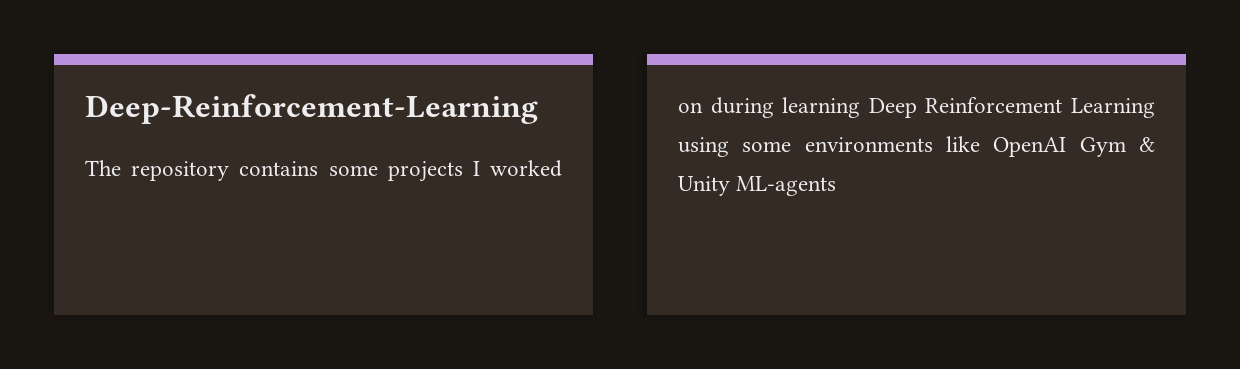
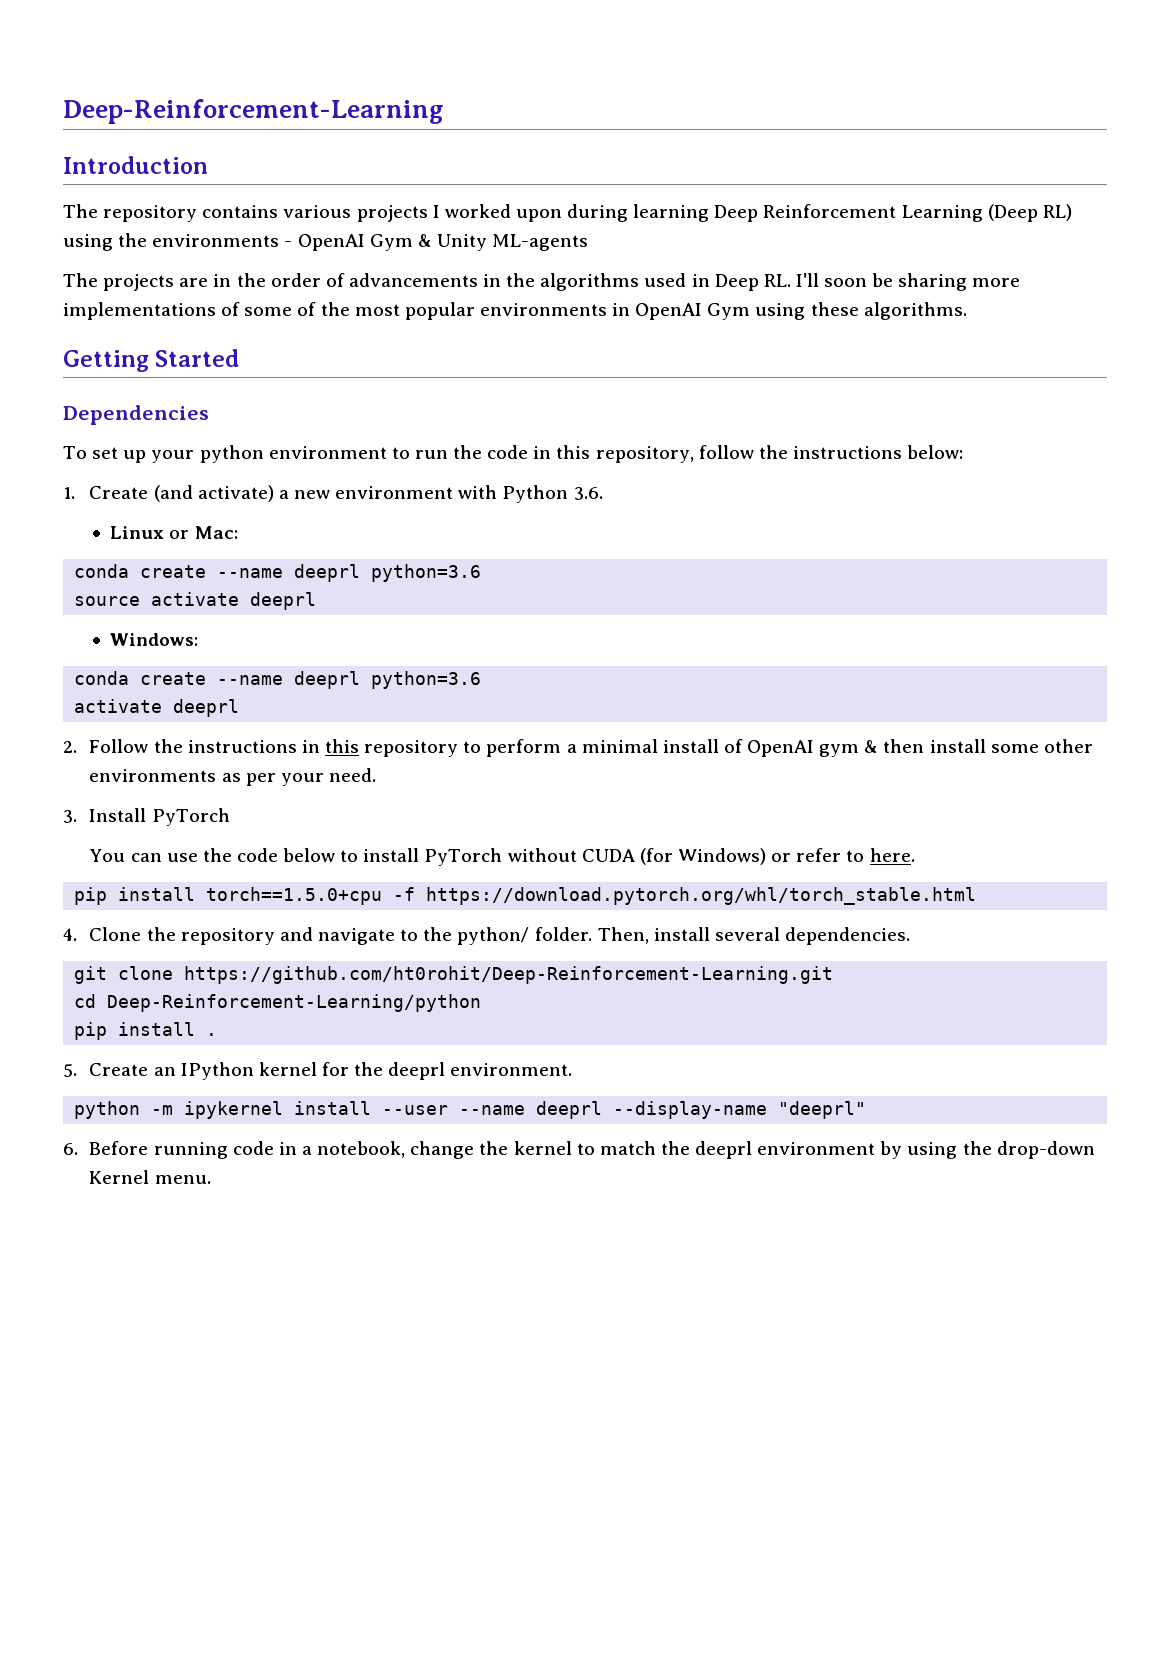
+ Introduction
- The repository contains some projects I worked on during learning Deep Reinforcement Learning using some environments like OpenAI Gym & Unity ML-agents
+ The repository contains various projects I worked upon during learning Deep Reinforcement Learning (Deep RL) using the environments - OpenAI Gym & Unity ML-agents
+ The projects are in the order of advancements in the algorithms used in Deep RL. I'll soon be sharing more implementations of some of the most popular environments in OpenAI Gym using these algorithms.
+ Getting Started
+ Dependencies
+ To set up your python environment to run the code in this repository, follow the instructions below:
+ 1. Create (and activate) a new environment with Python 3.6.
+ Linux or Mac:
+ conda create --name deeprl python=3.6
+ source activate deeprl
+ Windows:
+ conda create --name deeprl python=3.6
+ activate deeprl
+ 2. Follow the instructions in this repository to perform a minimal install of OpenAI gym & then install some other environments as per your need.
+ 3. Install PyTorch
+ You can use the code below to install PyTorch without CUDA (for Windows) or refer to here.
+ pip install torch==1.5.0+cpu -f https://download.pytorch.org/whl/torch_stable.html
+ 4. Clone the repository and navigate to the python/ folder. Then, install several dependencies.
+ git clone https://github.com/ht0rohit/Deep-Reinforcement-Learning.git
+ cd Deep-Reinforcement-Learning/python
+ pip install .
+ 5. Create an IPython kernel for the deeprl environment.
+ python -m ipykernel install --user --name deeprl --display-name "deeprl"
+ 6. Before running code in a notebook, change the kernel to match the deeprl environment by using the drop-down Kernel menu.

